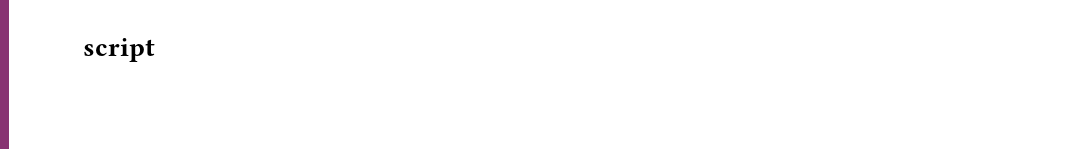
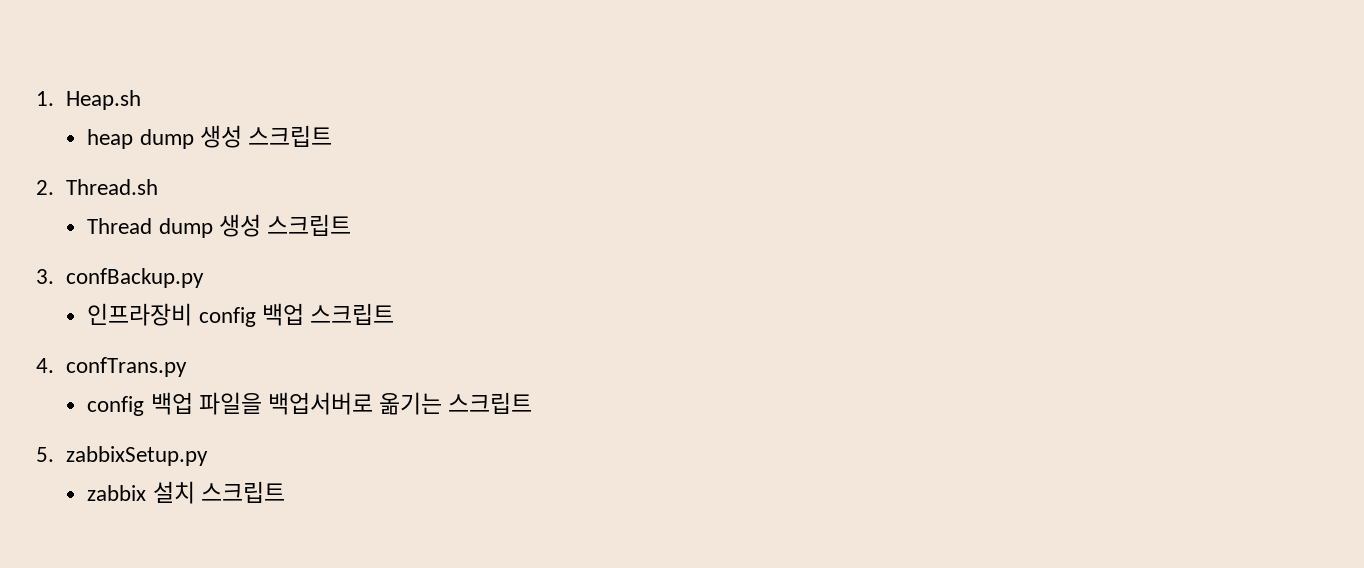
- script
+ 1. Heap.sh
+ heap dump 생성 스크립트
+ 2. Thread.sh
+ Thread dump 생성 스크립트
+ 3. confBackup.py
+ 인프라장비 config 백업 스크립트
+ 4. confTrans.py
+ config 백업 파일을 백업서버로 옮기는 스크립트
+ 5. zabbixSetup.py
+ zabbix 설치 스크립트

